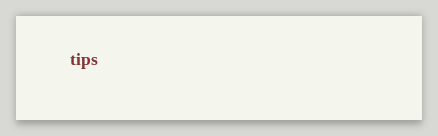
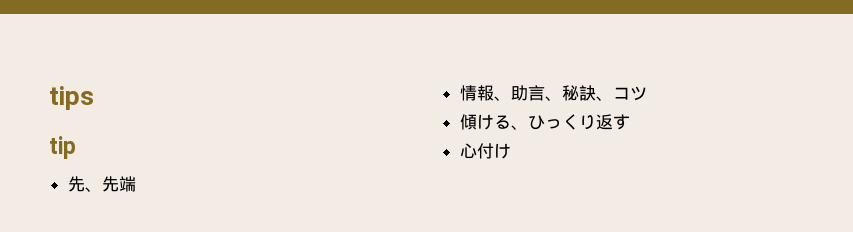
+ tip
+ 先、先端
+ 情報、助言、秘訣、コツ
+ 傾ける、ひっくり返す
+ 心付け

